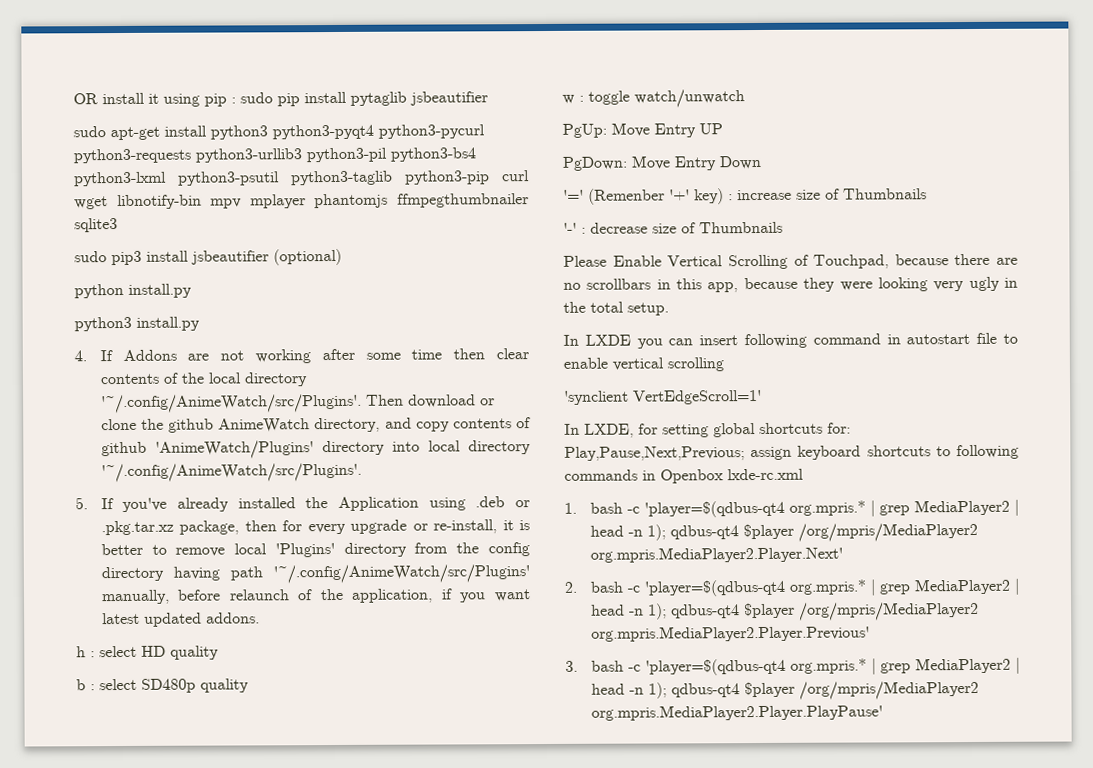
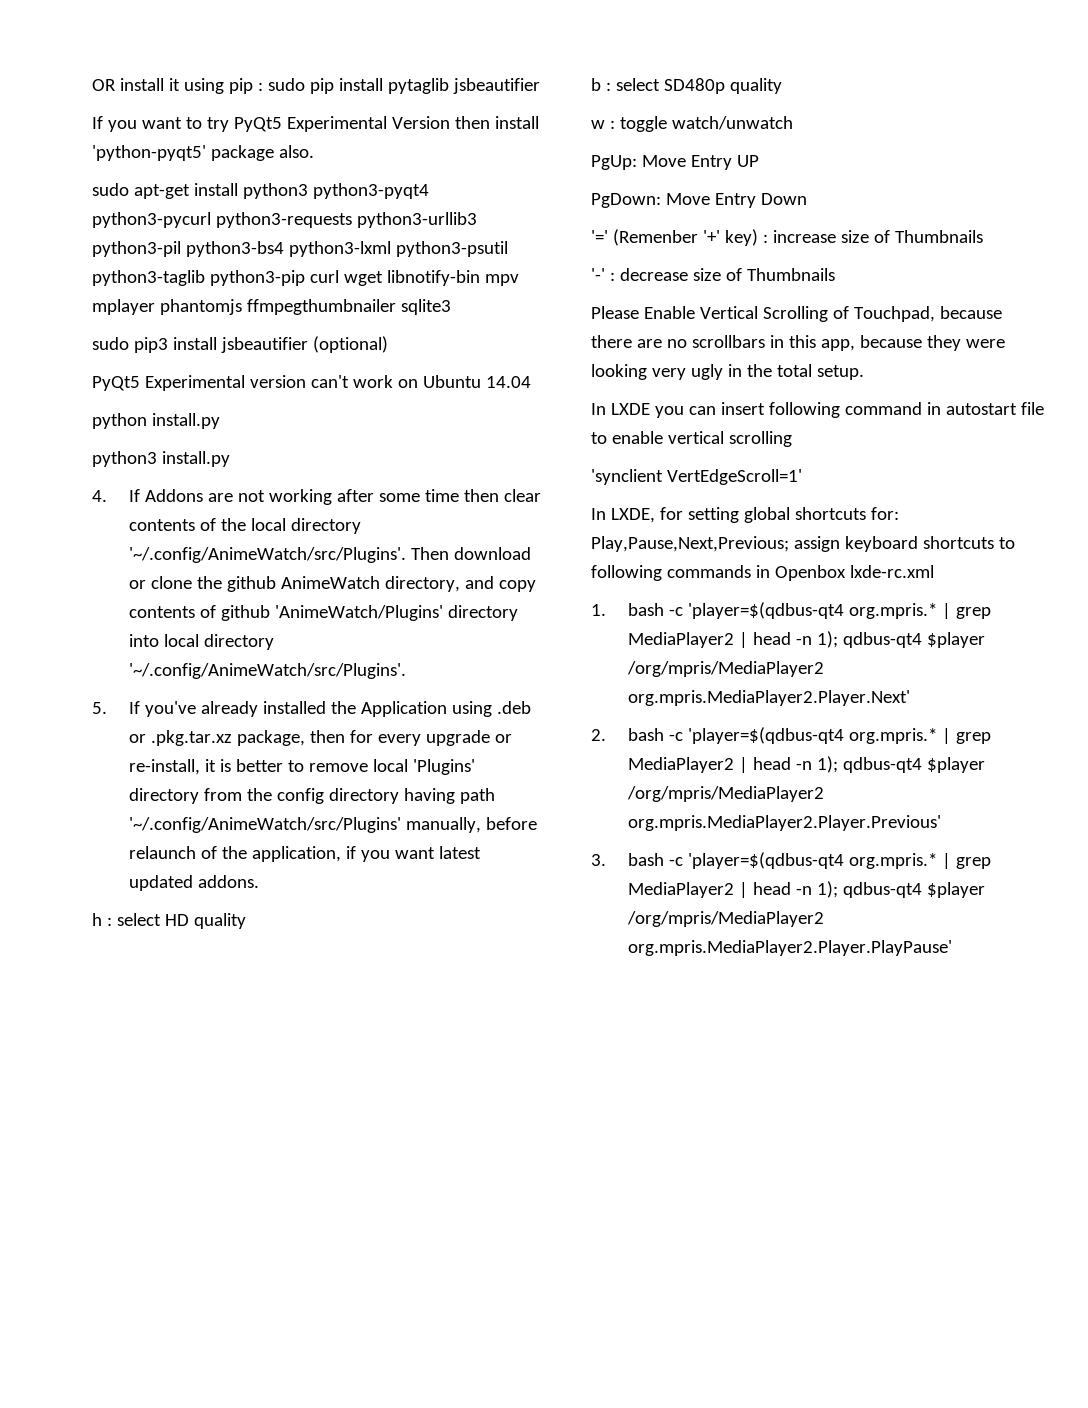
+ If you want to try PyQt5 Experimental Version then install 'python-pyqt5' package also.
+ PyQt5 Experimental version can't work on Ubuntu 14.04

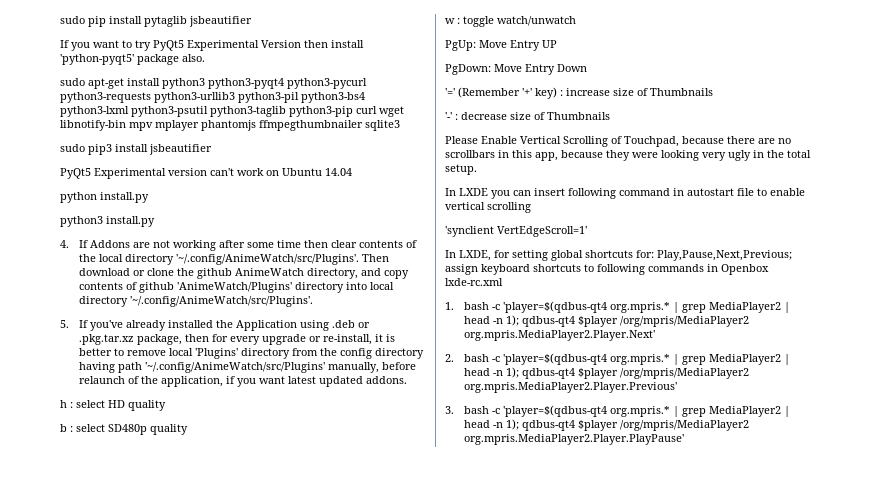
- OR install it using pip : sudo pip install pytaglib jsbeautifier
+ sudo pip install pytaglib jsbeautifier
- sudo pip3 install jsbeautifier (optional)
+ sudo pip3 install jsbeautifier
- '=' (Remenber '+' key) : increase size of Thumbnails
+ '=' (Remember '+' key) : increase size of Thumbnails

